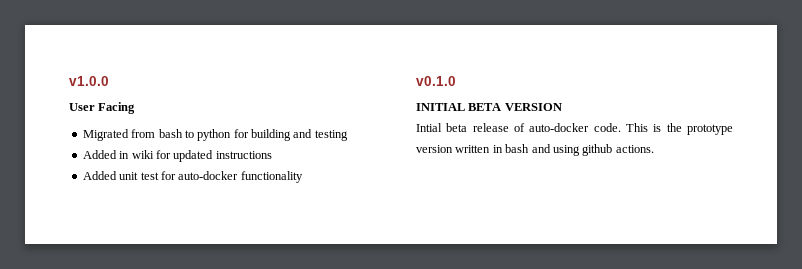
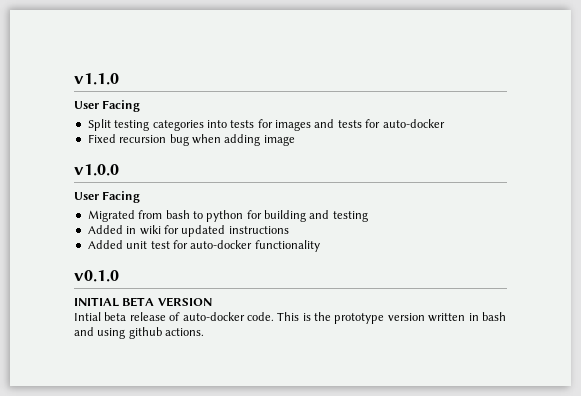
+ v1.1.0
+ User Facing
+ Split testing categories into tests for images and tests for auto-docker
+ Fixed recursion bug when adding image

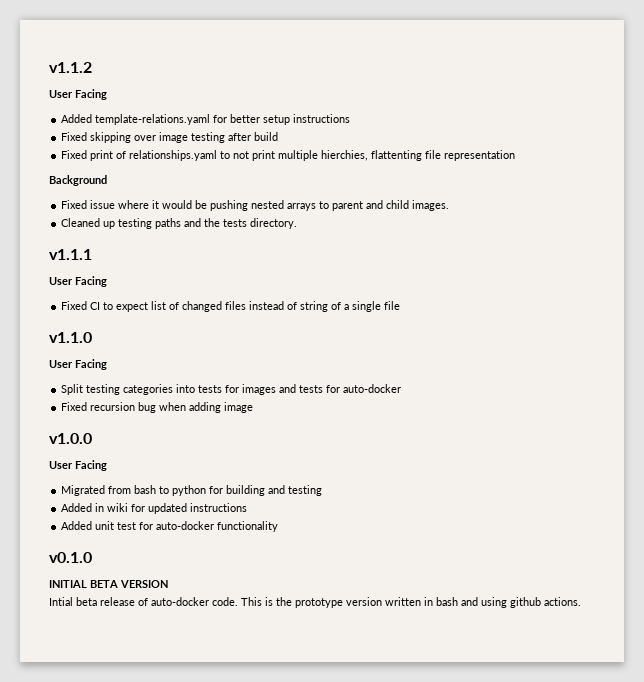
+ v1.1.2
+ User Facing
+ Added template-relations.yaml for better setup instructions
+ Fixed skipping over image testing after build
+ Fixed print of relationships.yaml to not print multiple hierchies, flattenting file representation
+ Background
+ Fixed issue where it would be pushing nested arrays to parent and child images.
+ Cleaned up testing paths and the tests directory.
+ v1.1.1
+ User Facing
+ Fixed CI to expect list of changed files instead of string of a single file

